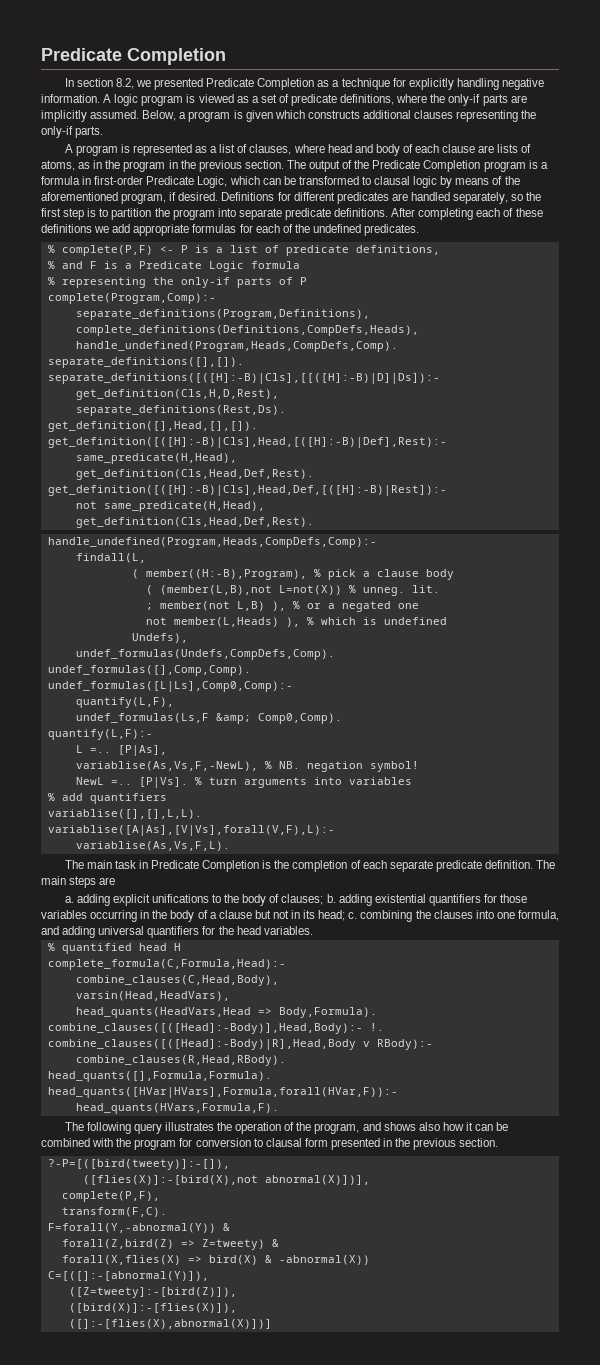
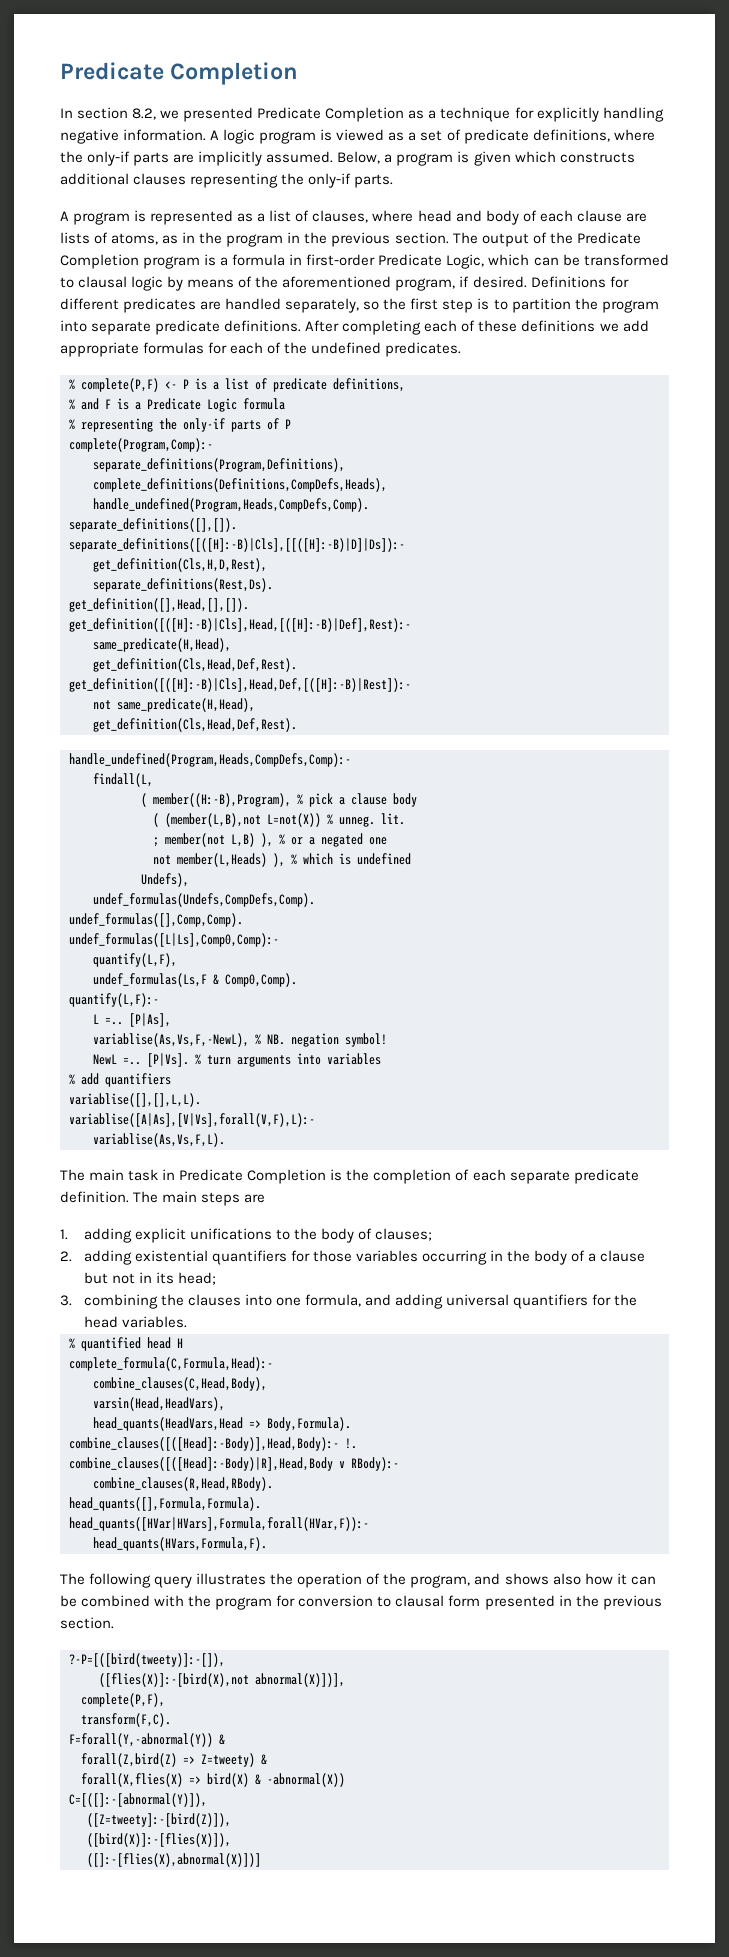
- undef_formulas(Ls,F &amp; Comp0,Comp).
+ undef_formulas(Ls,F & Comp0,Comp).
- a. adding explicit unifications to the body of clauses; b. adding existential quantifiers for those variables occurring in the body of a clause but not in its head; c. combining the clauses into one formula, and adding universal quantifiers for the head variables.
+ 1. adding explicit unifications to the body of clauses;
+ 2. adding existential quantifiers for those variables occurring in the body of a clause but not in its head;
+ 3. combining the clauses into one formula, and adding universal quantifiers for the head variables.

